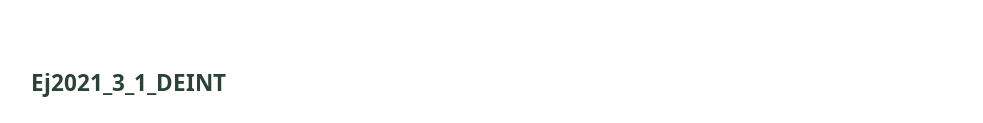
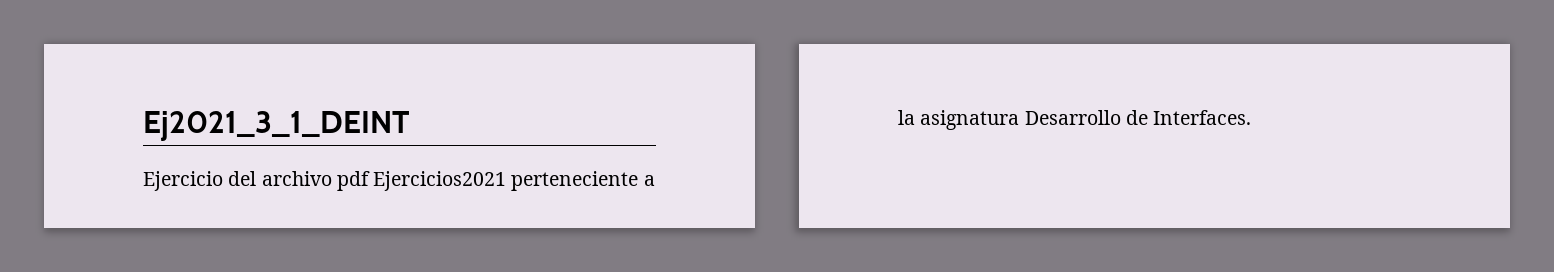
+ Ejercicio del archivo pdf Ejercicios2021 perteneciente a la asignatura Desarrollo de Interfaces.

